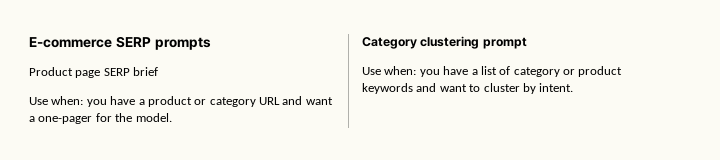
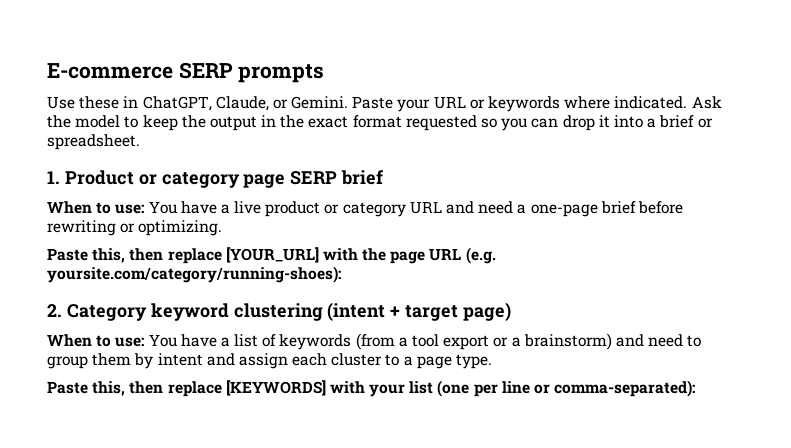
- Product page SERP brief
+ Use these in ChatGPT, Claude, or Gemini. Paste your URL or keywords where indicated. Ask the model to keep the output in the exact format requested so you can drop it into a brief or spreadsheet.
+ 1. Product or category page SERP brief
- Use when: you have a product or category URL and want a one-pager for the model.
- Category clustering prompt
- Use when: you have a list of category or product keywords and want to cluster by intent.
+ When to use: You have a live product or category URL and need a one-page brief before rewriting or optimizing.
+ Paste this, then replace [YOUR_URL] with the page URL (e.g. yoursite.com/category/running-shoes):
+ 2. Category keyword clustering (intent + target page)
+ When to use: You have a list of keywords (from a tool export or a brainstorm) and need to group them by intent and assign each cluster to a page type.
+ Paste this, then replace [KEYWORDS] with your list (one per line or comma-separated):

